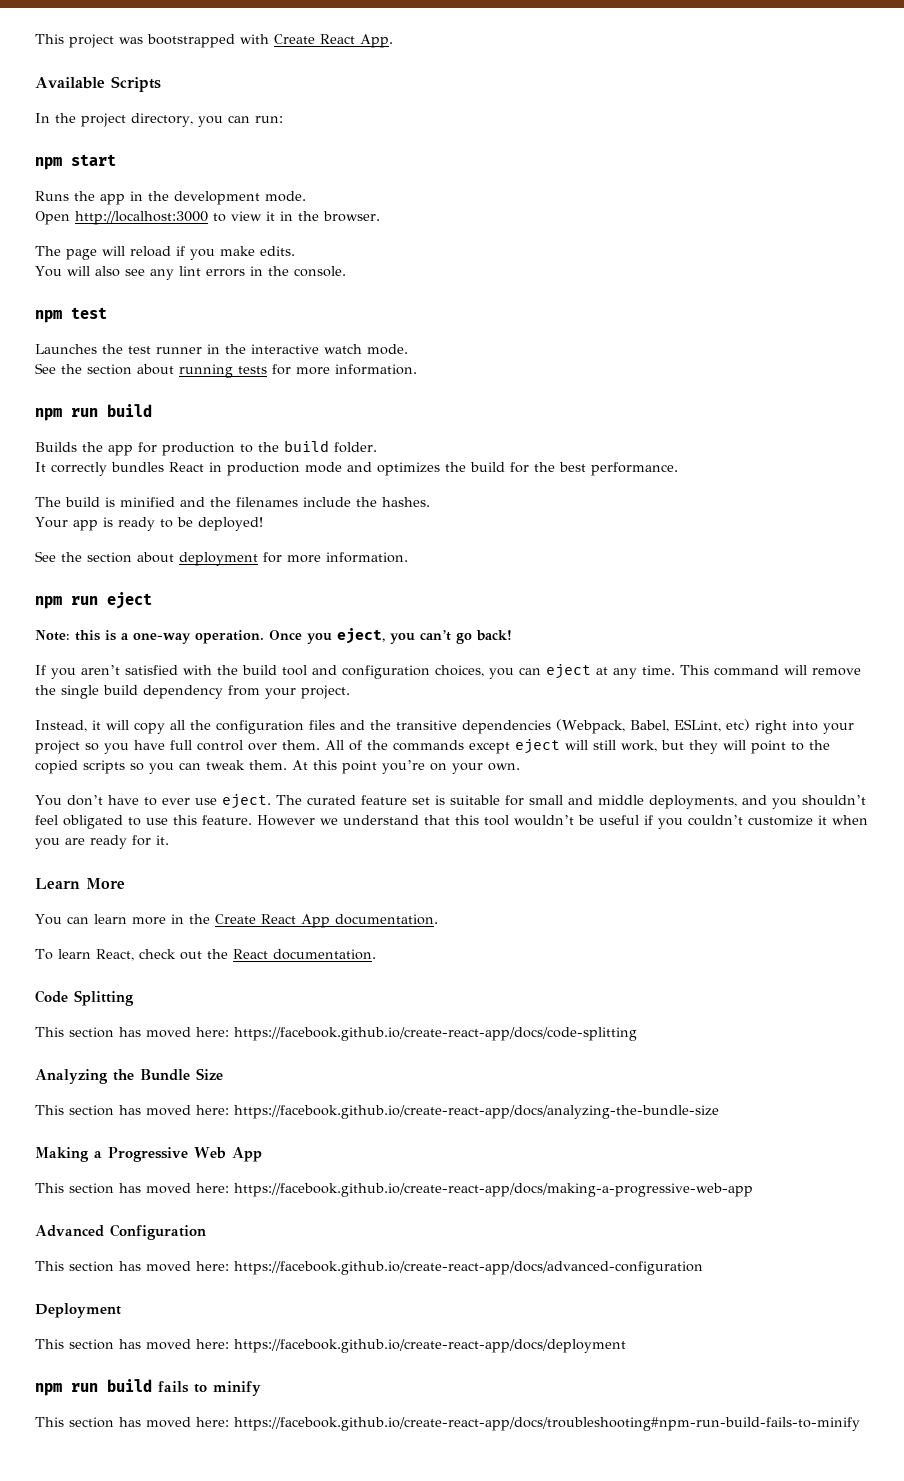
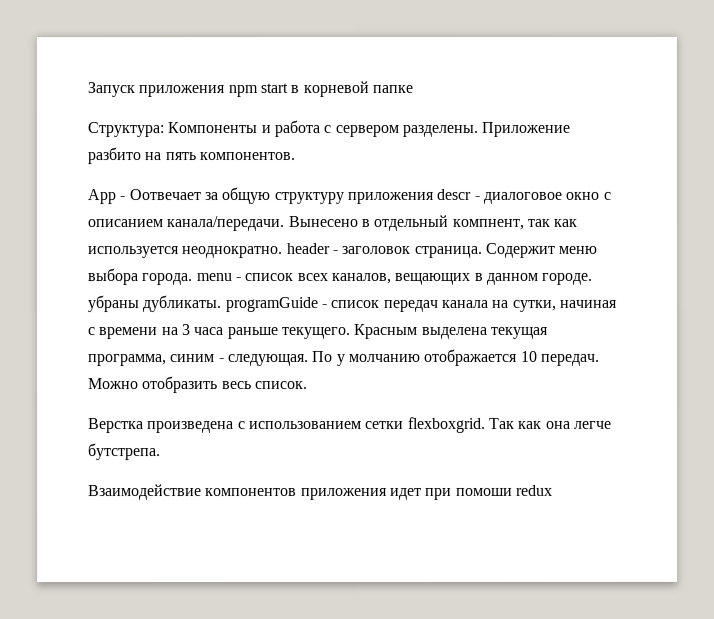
- This project was bootstrapped with Create React App.
- Available Scripts
- In the project directory, you can run:
- npm start
- Runs the app in the development mode.
- Open http://localhost:3000 to view it in the browser.
- The page will reload if you make edits.
- You will also see any lint errors in the console.
- npm test
- Launches the test runner in the interactive watch mode.
- See the section about running tests for more information.
- npm run build
- Builds the app for production to the build folder.
- It correctly bundles React in production mode and optimizes the build for the best performance.
- The build is minified and the filenames include the hashes.
- Your app is ready to be deployed!
- See the section about deployment for more information.
- npm run eject
- Note: this is a one-way operation. Once you eject, you can’t go back!
- If you aren’t satisfied with the build tool and configuration choices, you can eject at any time. This command will remove the single build dependency from your project.
- Instead, it will copy all the configuration files and the transitive dependencies (Webpack, Babel, ESLint, etc) right into your project so you have full control over them. All of the commands except eject will still work, but they will point to the copied scripts so you can tweak them. At this point you’re on your own.
- You don’t have to ever use eject. The curated feature set is suitable for small and middle deployments, and you shouldn’t feel obligated to use this feature. However we understand that this tool wouldn’t be useful if you couldn’t customize it when you are ready for it.
- Learn More
- You can learn more in the Create React App documentation.
- To learn React, check out the React documentation.
- Code Splitting
- This section has moved here: https://facebook.github.io/create-react-app/docs/code-splitting
- Analyzing the Bundle Size
- This section has moved here: https://facebook.github.io/create-react-app/docs/analyzing-the-bundle-size
- Making a Progressive Web App
- This section has moved here: https://facebook.github.io/create-react-app/docs/making-a-progressive-web-app
- Advanced Configuration
- This section has moved here: https://facebook.github.io/create-react-app/docs/advanced-configuration
- Deployment
- This section has moved here: https://facebook.github.io/create-react-app/docs/deployment
- npm run build fails to minify
- This section has moved here: https://facebook.github.io/create-react-app/docs/troubleshooting#npm-run-build-fails-to-minify
+ Запуск приложения npm start в корневой папке
+ Структура: Компоненты и работа с сервером разделены. Приложение разбито на пять компонентов.
+ App - Оотвечает за общую структуру приложения descr - диалоговое окно с описанием канала/передачи. Вынесено в отдельный компнент, так как используется неоднократно. header - заголовок страница. Содержит меню выбора города. menu - список всех каналов, вещающих в данном городе. убраны дубликаты. programGuide - список передач канала на сутки, начиная с времени на 3 часа раньше текущего. Красным выделена текущая программа, синим - следующая. По у молчанию отображается 10 передач. Можно отобразить весь список.
+ Верстка произведена с использованием сетки flexboxgrid. Так как она легче бутстрепа.
+ Взаимодействие компонентов приложения идет при помоши redux

